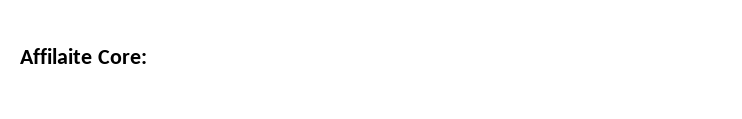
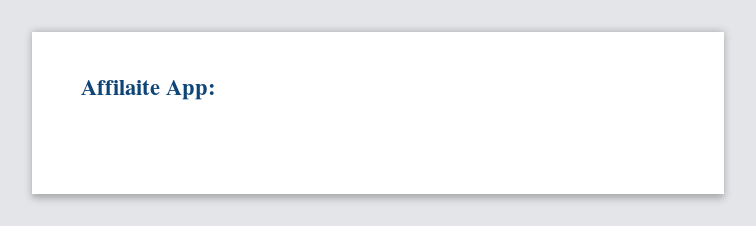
- Affilaite Core:
+ Affilaite App:

